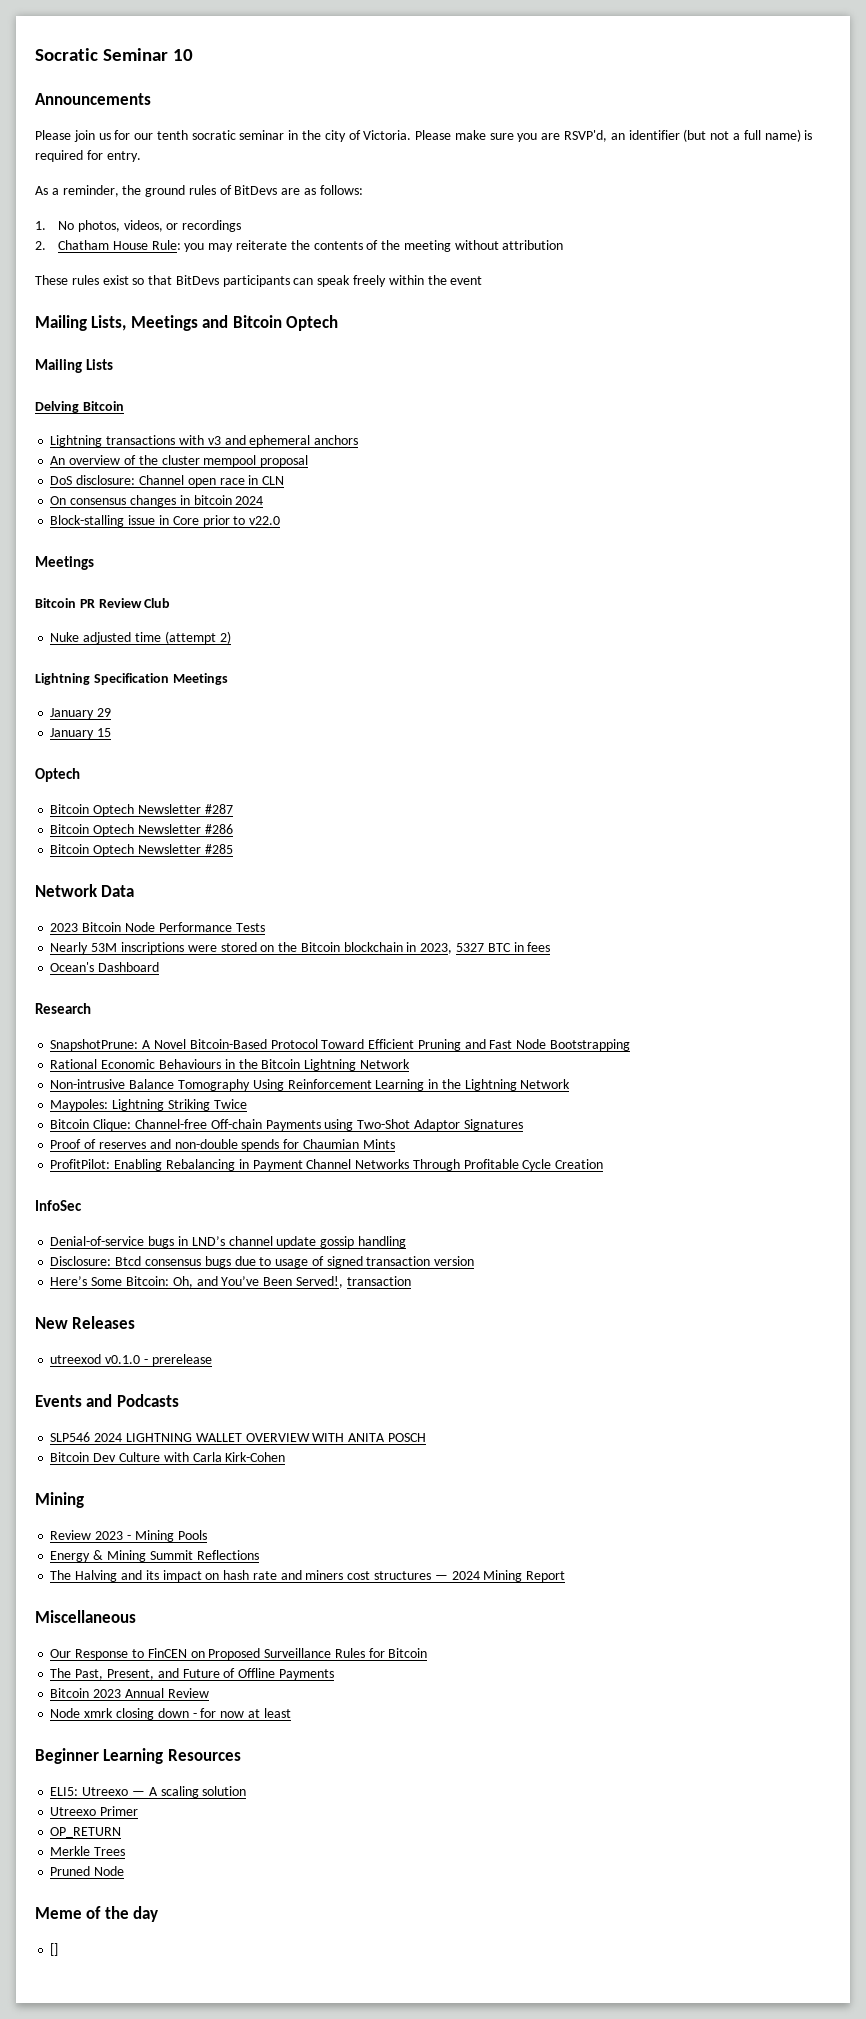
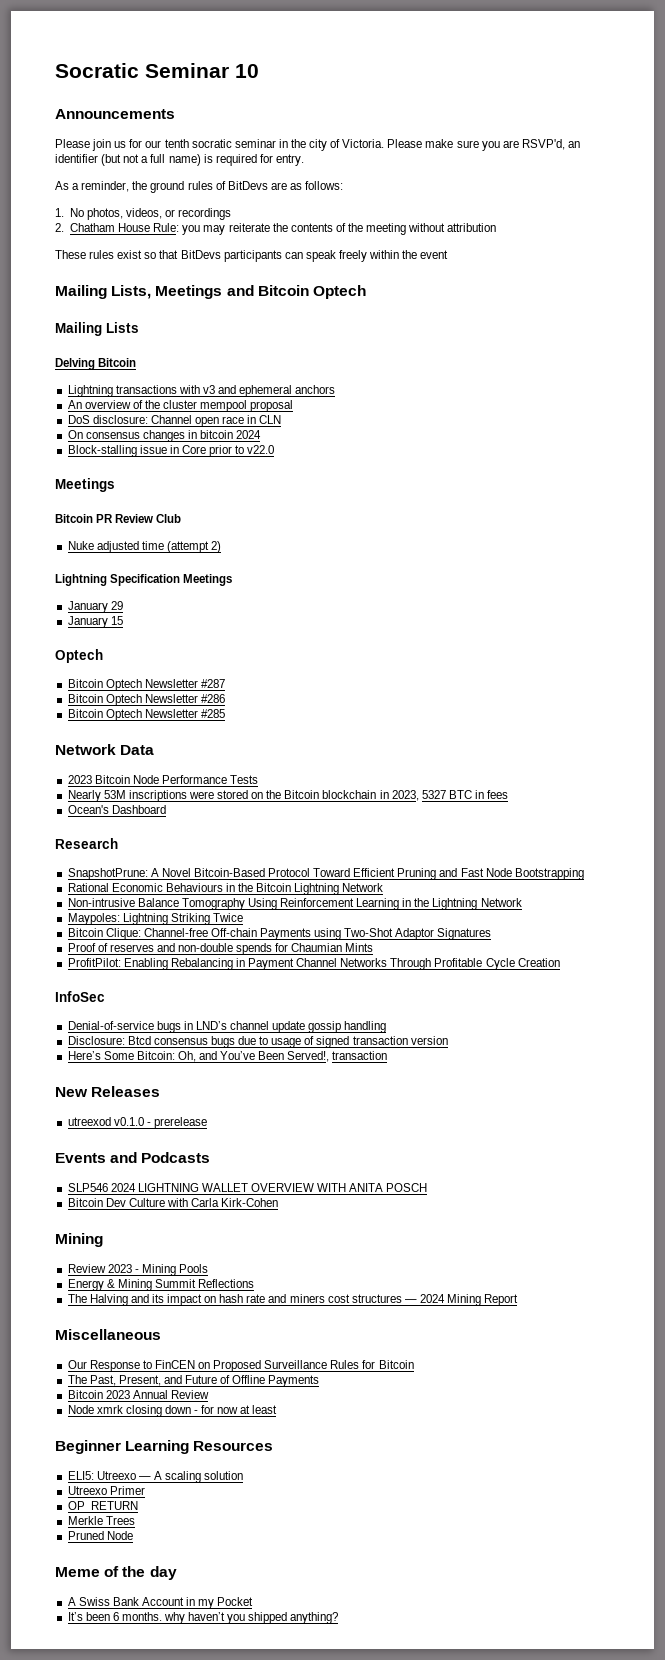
- []
+ A Swiss Bank Account in my Pocket
+ It’s been 6 months. why haven’t you shipped anything?

